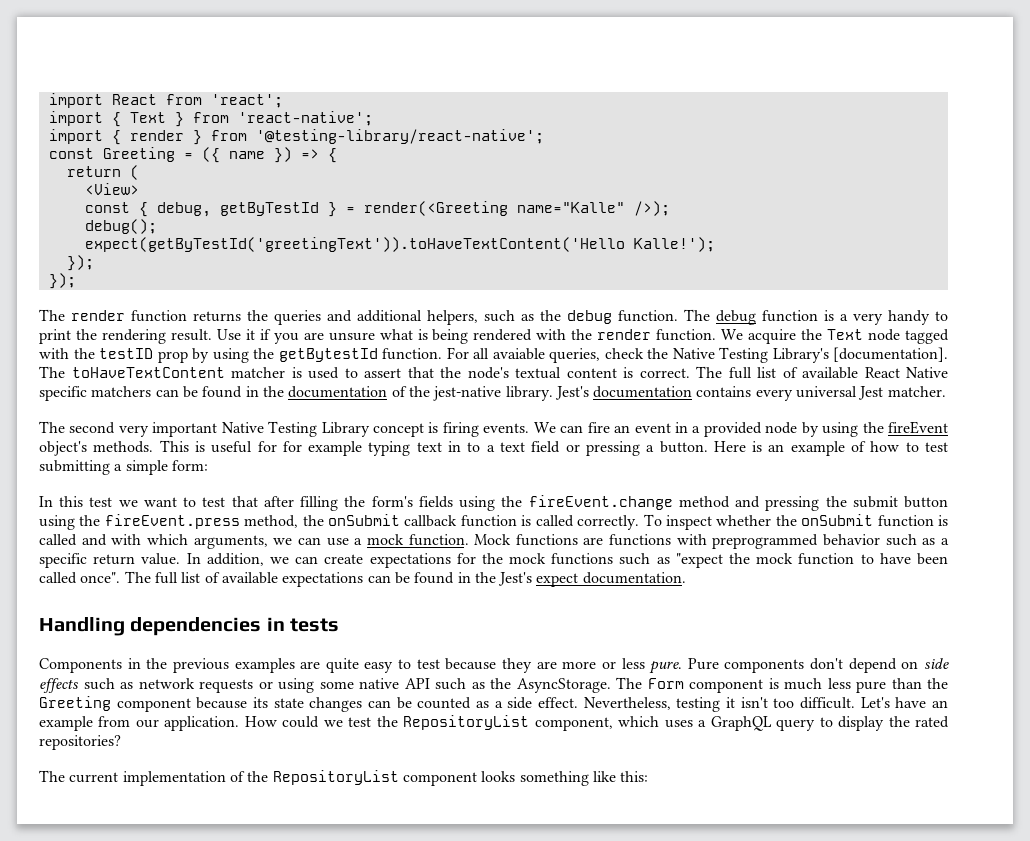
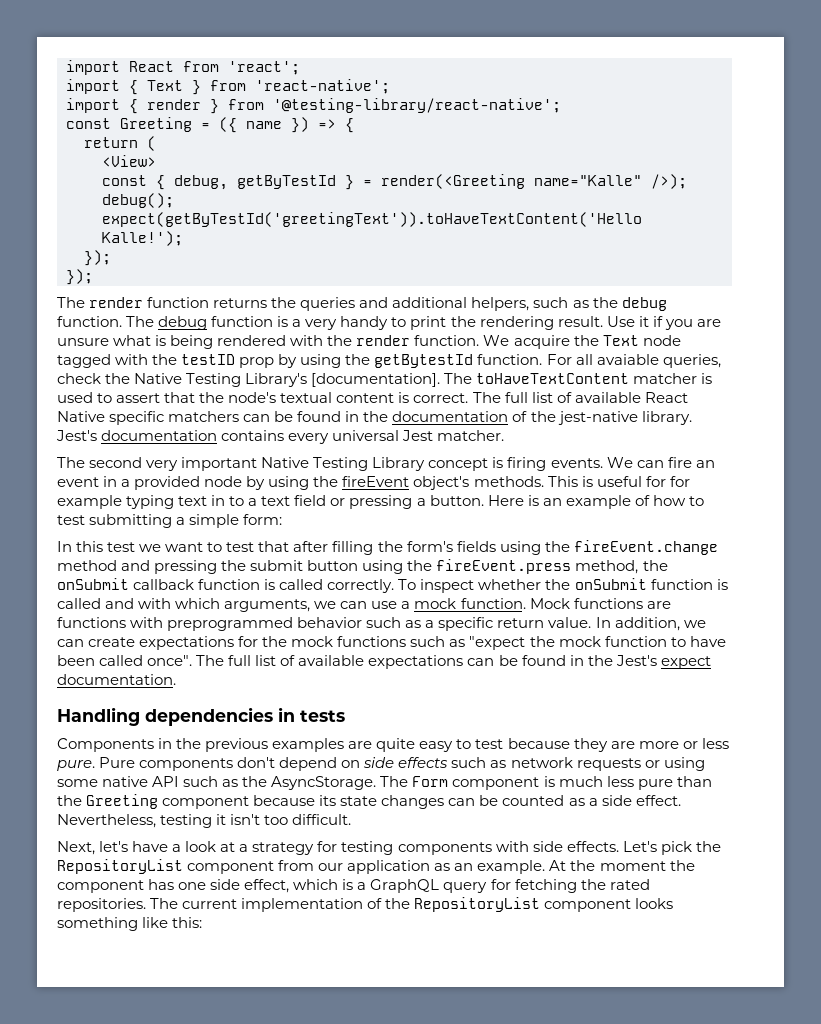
- Nevertheless, testing it isn't too difficult. Let's have an example from our application. How could we test the RepositoryList component, which uses a GraphQL query to display the rated repositories?
- The current implementation of the RepositoryList component looks something like this:
+ Nevertheless, testing it isn't too difficult.
+ Next, let's have a look at a strategy for testing components with side effects. Let's pick the RepositoryList component from our application as an example. At the moment the component has one side effect, which is a GraphQL query for fetching the rated repositories. The current implementation of the RepositoryList component looks something like this:

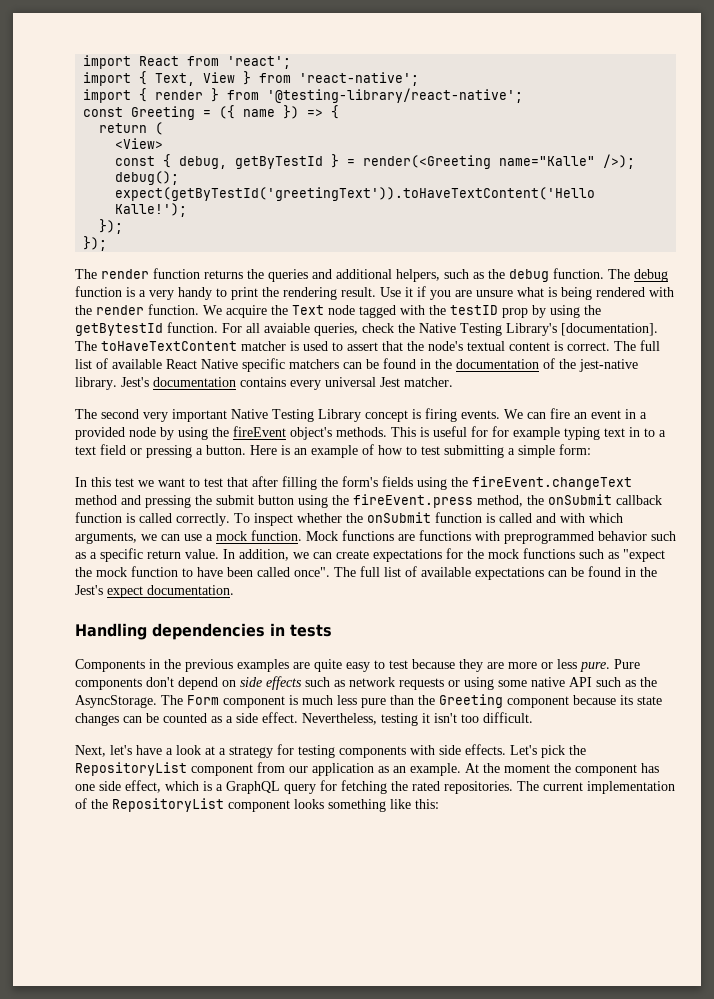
- import { Text } from 'react-native';
+ import { Text, View } from 'react-native';
- In this test we want to test that after filling the form's fields using the fireEvent.change method and pressing the submit button using the fireEvent.press method, the onSubmit callback function is called correctly.
+ In this test we want to test that after filling the form's fields using the fireEvent.changeText method and pressing the submit button using the fireEvent.press method, the onSubmit callback function is called correctly.

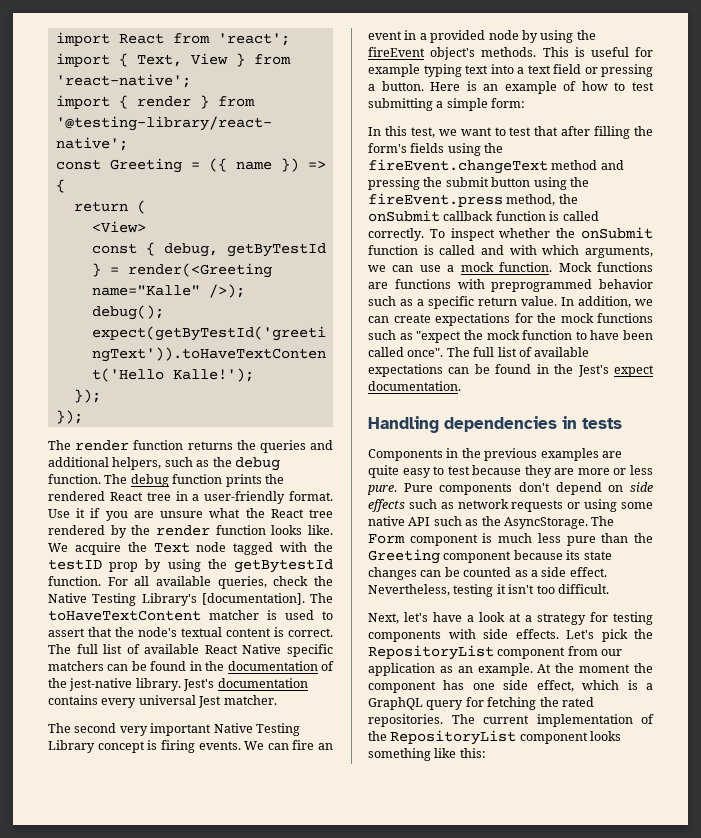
- The debug function is a very handy to print the rendering result.
+ The debug function prints the rendered React tree in a user-friendly format.
- Use it if you are unsure what is being rendered with the render function.
+ Use it if you are unsure what the React tree rendered by the render function looks like.
- For all avaiable queries, check the Native Testing Library's [documentation].
+ For all available queries, check the Native Testing Library's [documentation].
- This is useful for for example typing text in to a text field or pressing a button.
+ This is useful for example typing text into a text field or pressing a button.
- In this test we want to test that after filling the form's fields using the fireEvent.changeText method and pressing the submit button using the fireEvent.press method, the onSubmit callback function is called correctly.
+ In this test, we want to test that after filling the form's fields using the fireEvent.changeText method and pressing the submit button using the fireEvent.press method, the onSubmit callback function is called correctly.

